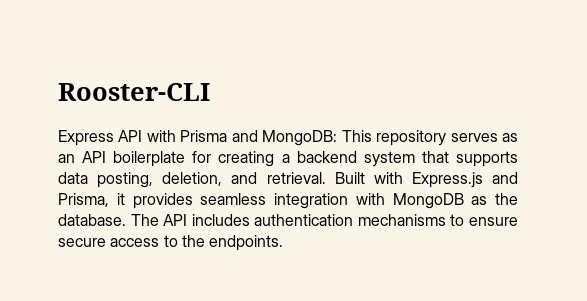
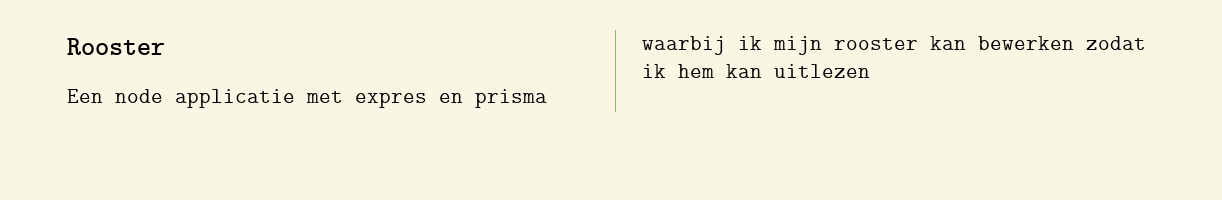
- Rooster-CLI
- Express API with Prisma and MongoDB: This repository serves as an API boilerplate for creating a backend system that supports data posting, deletion, and retrieval. Built with Express.js and Prisma, it provides seamless integration with MongoDB as the database. The API includes authentication mechanisms to ensure secure access to the endpoints.
+ Rooster
+ Een node applicatie met expres en prisma waarbij ik mijn rooster kan bewerken zodat ik hem kan uitlezen

